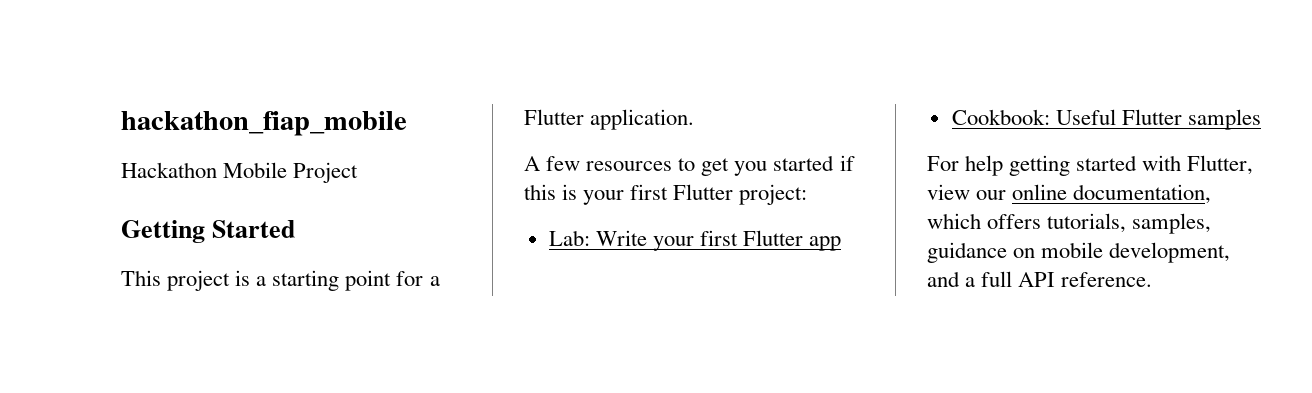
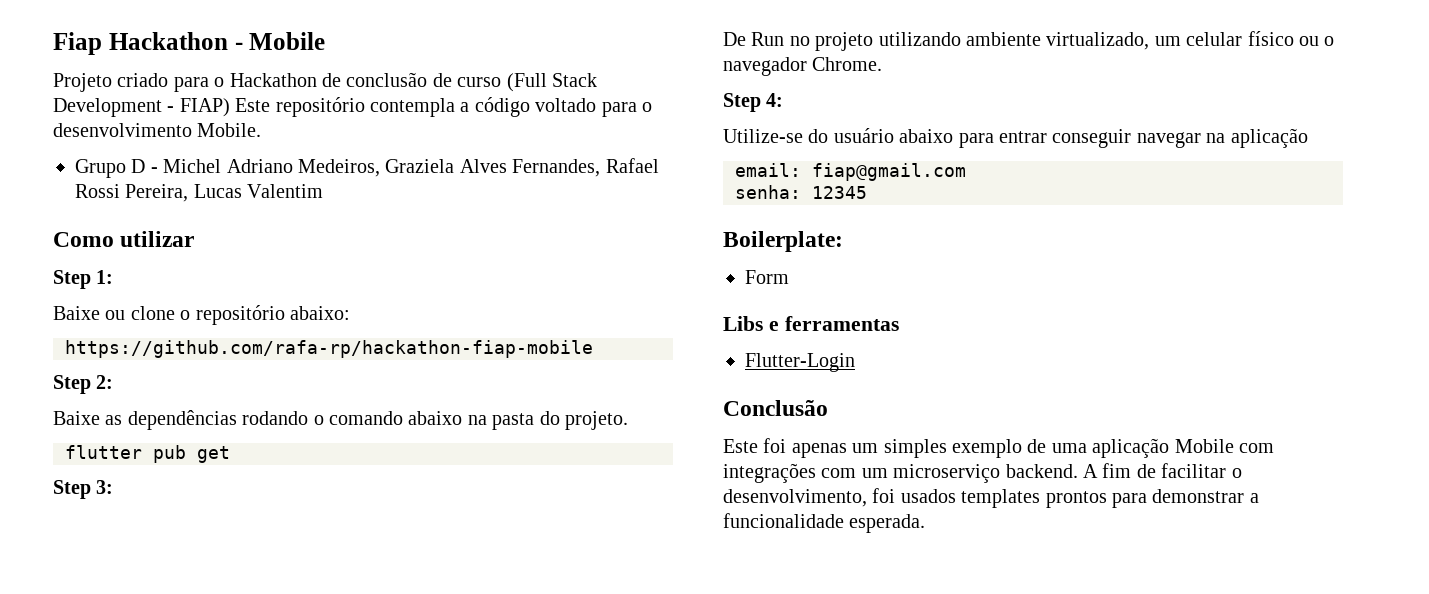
- hackathon_fiap_mobile
- Hackathon Mobile Project
- Getting Started
- This project is a starting point for a Flutter application.
- A few resources to get you started if this is your first Flutter project:
- Lab: Write your first Flutter app
- Cookbook: Useful Flutter samples
- For help getting started with Flutter, view our online documentation, which offers tutorials, samples, guidance on mobile development, and a full API reference.
+ Fiap Hackathon - Mobile
+ Projeto criado para o Hackathon de conclusão de curso (Full Stack Development - FIAP) Este repositório contempla a código voltado para o desenvolvimento Mobile.
+ Grupo D - Michel Adriano Medeiros, Graziela Alves Fernandes, Rafael Rossi Pereira, Lucas Valentim
+ Como utilizar
+ Step 1:
+ Baixe ou clone o repositório abaixo:
+ https://github.com/rafa-rp/hackathon-fiap-mobile
+ Step 2:
+ Baixe as dependências rodando o comando abaixo na pasta do projeto.
+ flutter pub get
+ Step 3:
+ De Run no projeto utilizando ambiente virtualizado, um celular físico ou o navegador Chrome.
+ Step 4:
+ Utilize-se do usuário abaixo para entrar conseguir navegar na aplicação
+ email: fiap@gmail.com
+ senha: 12345
+ Boilerplate:
+ Form
+ Libs e ferramentas
+ Flutter-Login
+ Conclusão
+ Este foi apenas um simples exemplo de uma aplicação Mobile com integrações com um microserviço backend. A fim de facilitar o desenvolvimento, foi usados templates prontos para demonstrar a funcionalidade esperada.

